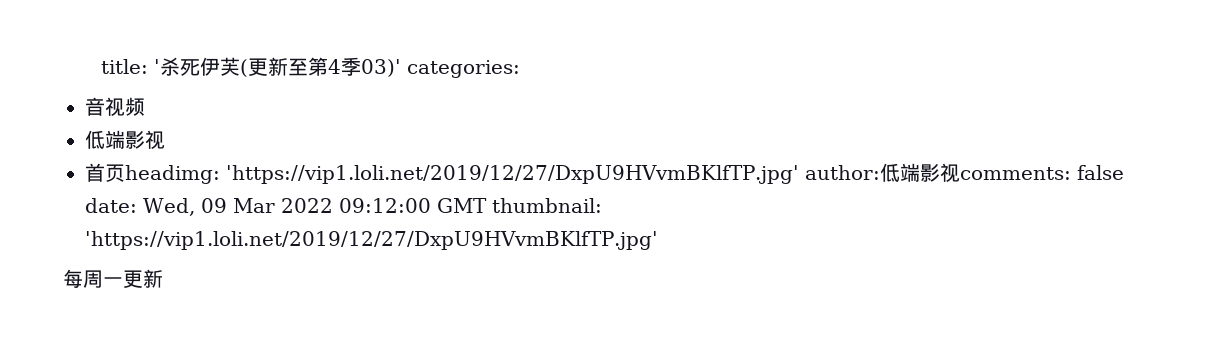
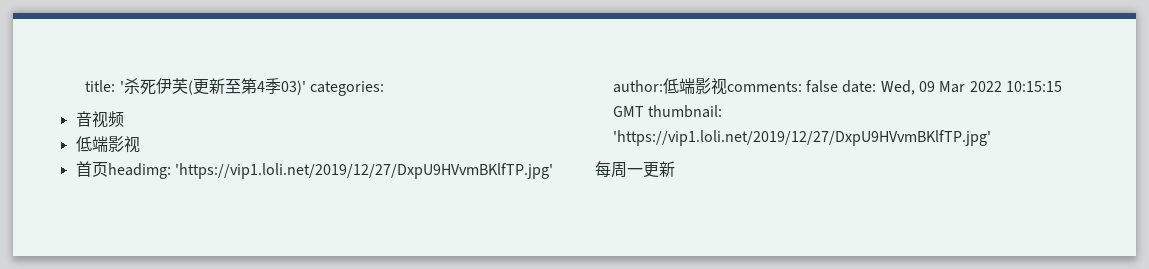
- 首页headimg: 'https://vip1.loli.net/2019/12/27/DxpU9HVvmBKlfTP.jpg' author:低端影视comments: false date: Wed, 09 Mar 2022 09:12:00 GMT thumbnail: 'https://vip1.loli.net/2019/12/27/DxpU9HVvmBKlfTP.jpg'
+ 首页headimg: 'https://vip1.loli.net/2019/12/27/DxpU9HVvmBKlfTP.jpg' author:低端影视comments: false date: Wed, 09 Mar 2022 10:15:15 GMT thumbnail: 'https://vip1.loli.net/2019/12/27/DxpU9HVvmBKlfTP.jpg'

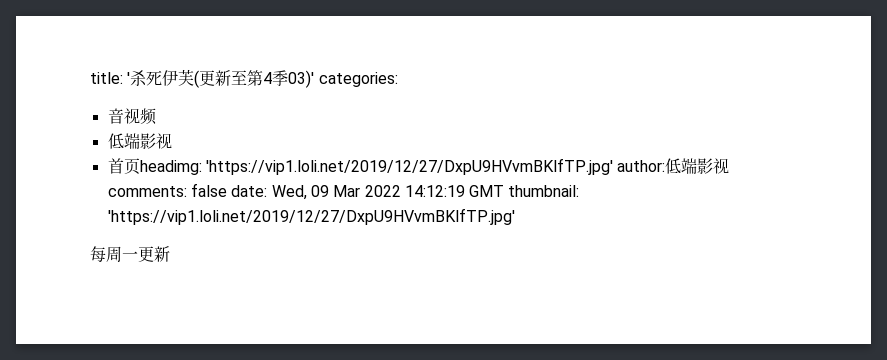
- 首页headimg: 'https://vip1.loli.net/2019/12/27/DxpU9HVvmBKlfTP.jpg' author:低端影视comments: false date: Wed, 09 Mar 2022 10:15:15 GMT thumbnail: 'https://vip1.loli.net/2019/12/27/DxpU9HVvmBKlfTP.jpg'
+ 首页headimg: 'https://vip1.loli.net/2019/12/27/DxpU9HVvmBKlfTP.jpg' author:低端影视comments: false date: Wed, 09 Mar 2022 14:12:19 GMT thumbnail: 'https://vip1.loli.net/2019/12/27/DxpU9HVvmBKlfTP.jpg'

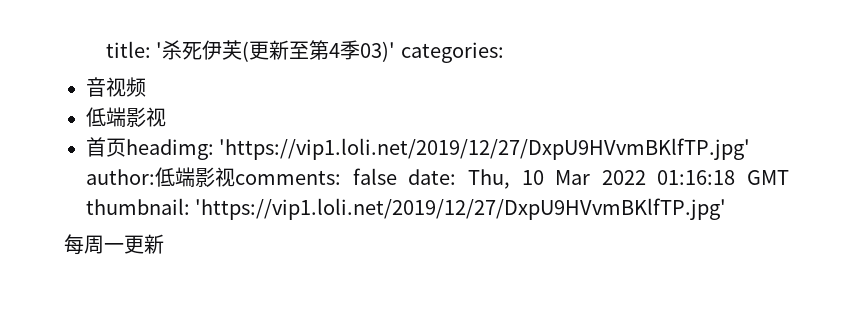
- 首页headimg: 'https://vip1.loli.net/2019/12/27/DxpU9HVvmBKlfTP.jpg' author:低端影视comments: false date: Wed, 09 Mar 2022 14:12:19 GMT thumbnail: 'https://vip1.loli.net/2019/12/27/DxpU9HVvmBKlfTP.jpg'
+ 首页headimg: 'https://vip1.loli.net/2019/12/27/DxpU9HVvmBKlfTP.jpg' author:低端影视comments: false date: Thu, 10 Mar 2022 01:16:18 GMT thumbnail: 'https://vip1.loli.net/2019/12/27/DxpU9HVvmBKlfTP.jpg'

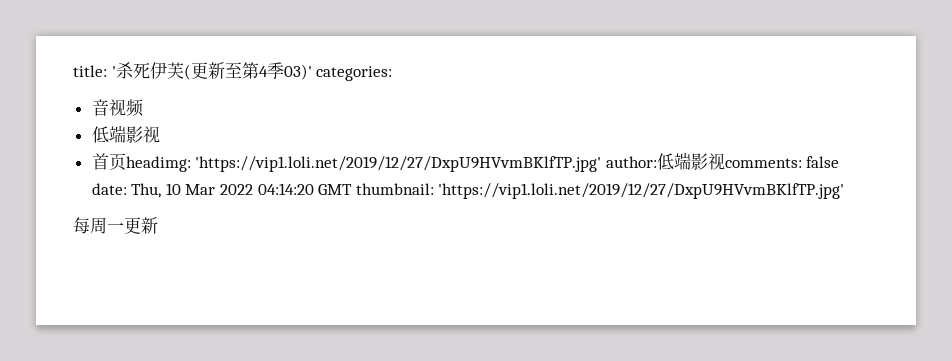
- 首页headimg: 'https://vip1.loli.net/2019/12/27/DxpU9HVvmBKlfTP.jpg' author:低端影视comments: false date: Thu, 10 Mar 2022 01:16:18 GMT thumbnail: 'https://vip1.loli.net/2019/12/27/DxpU9HVvmBKlfTP.jpg'
+ 首页headimg: 'https://vip1.loli.net/2019/12/27/DxpU9HVvmBKlfTP.jpg' author:低端影视comments: false date: Thu, 10 Mar 2022 04:14:20 GMT thumbnail: 'https://vip1.loli.net/2019/12/27/DxpU9HVvmBKlfTP.jpg'

